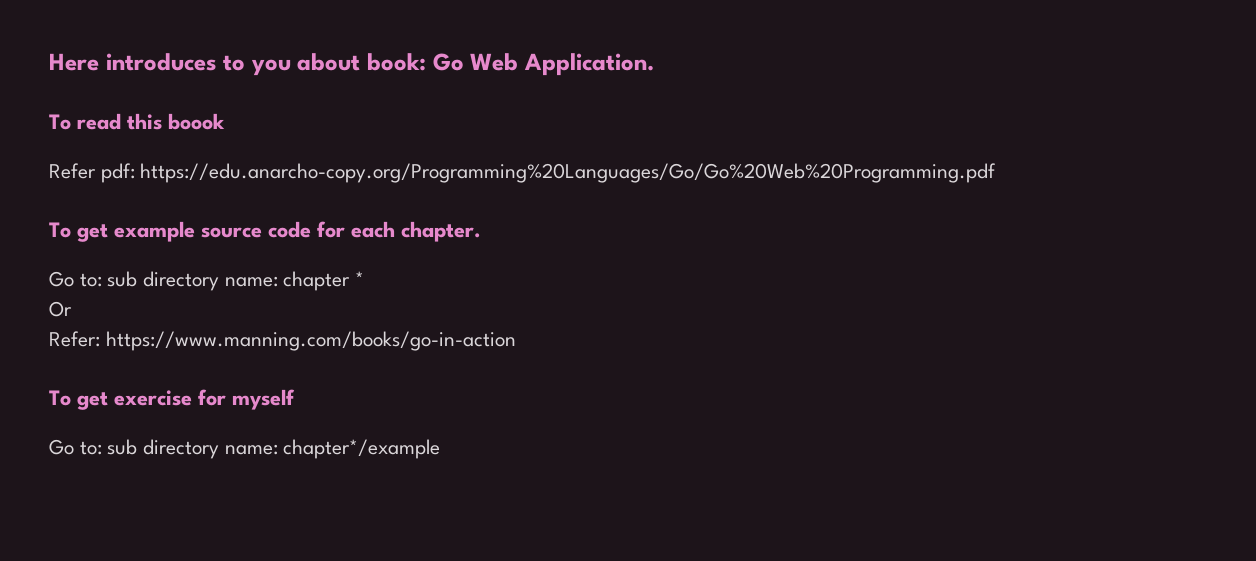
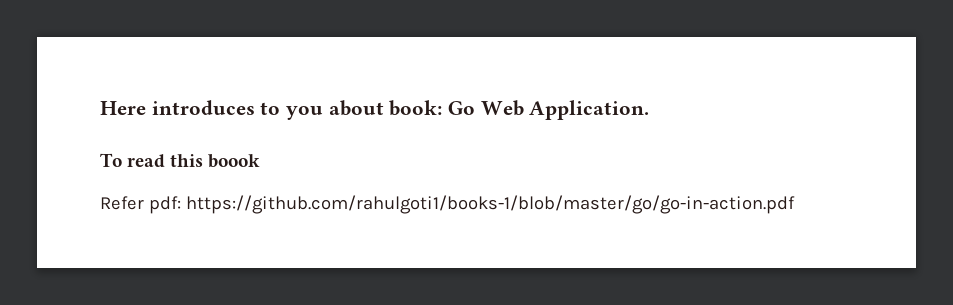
- Refer pdf: https://edu.anarcho-copy.org/Programming%20Languages/Go/Go%20Web%20Programming.pdf
- To get example source code for each chapter.
- Go to: sub directory name: chapter *
- Or
- Refer: https://www.manning.com/books/go-in-action
- To get exercise for myself
- Go to: sub directory name: chapter*/example
+ Refer pdf: https://github.com/rahulgoti1/books-1/blob/master/go/go-in-action.pdf

